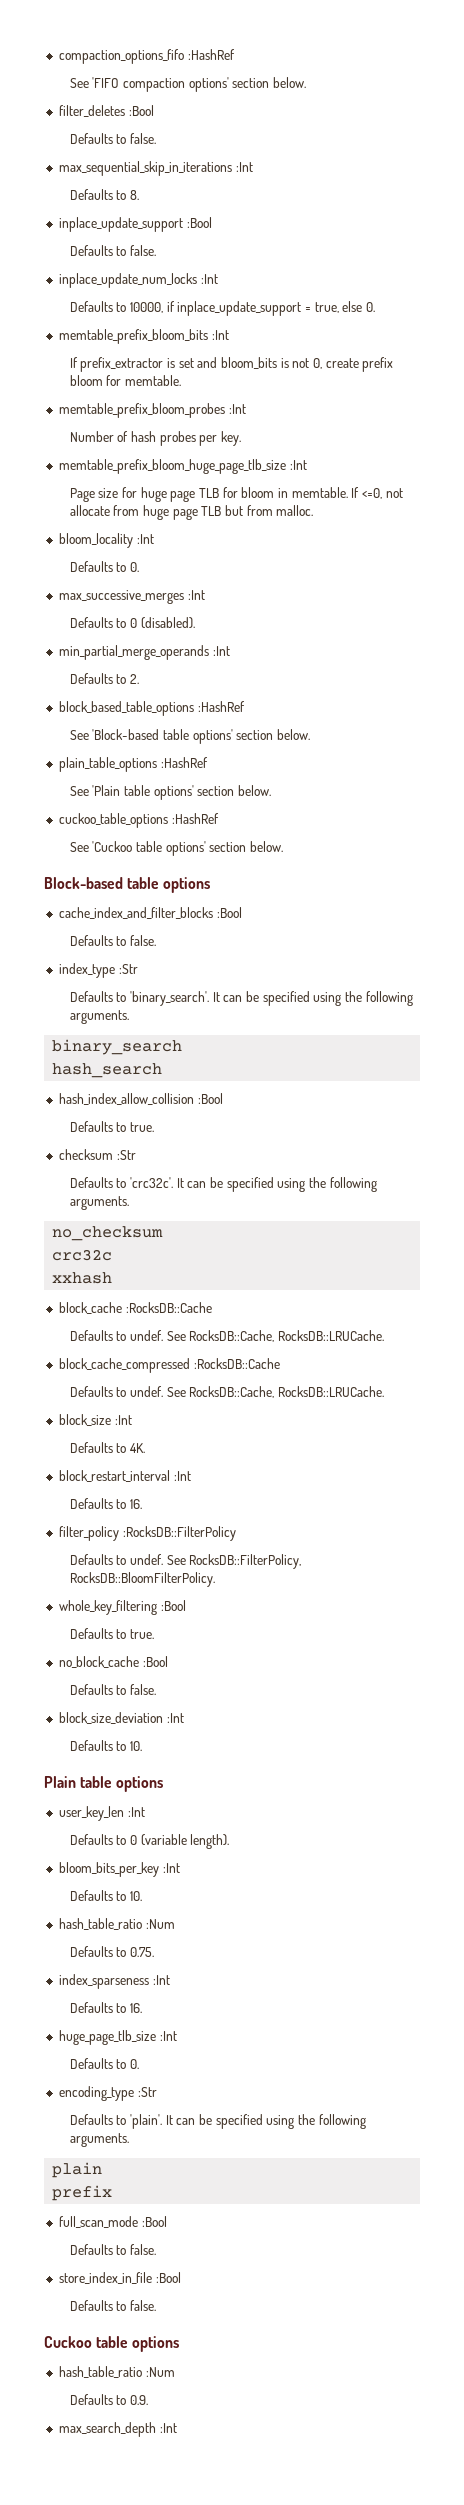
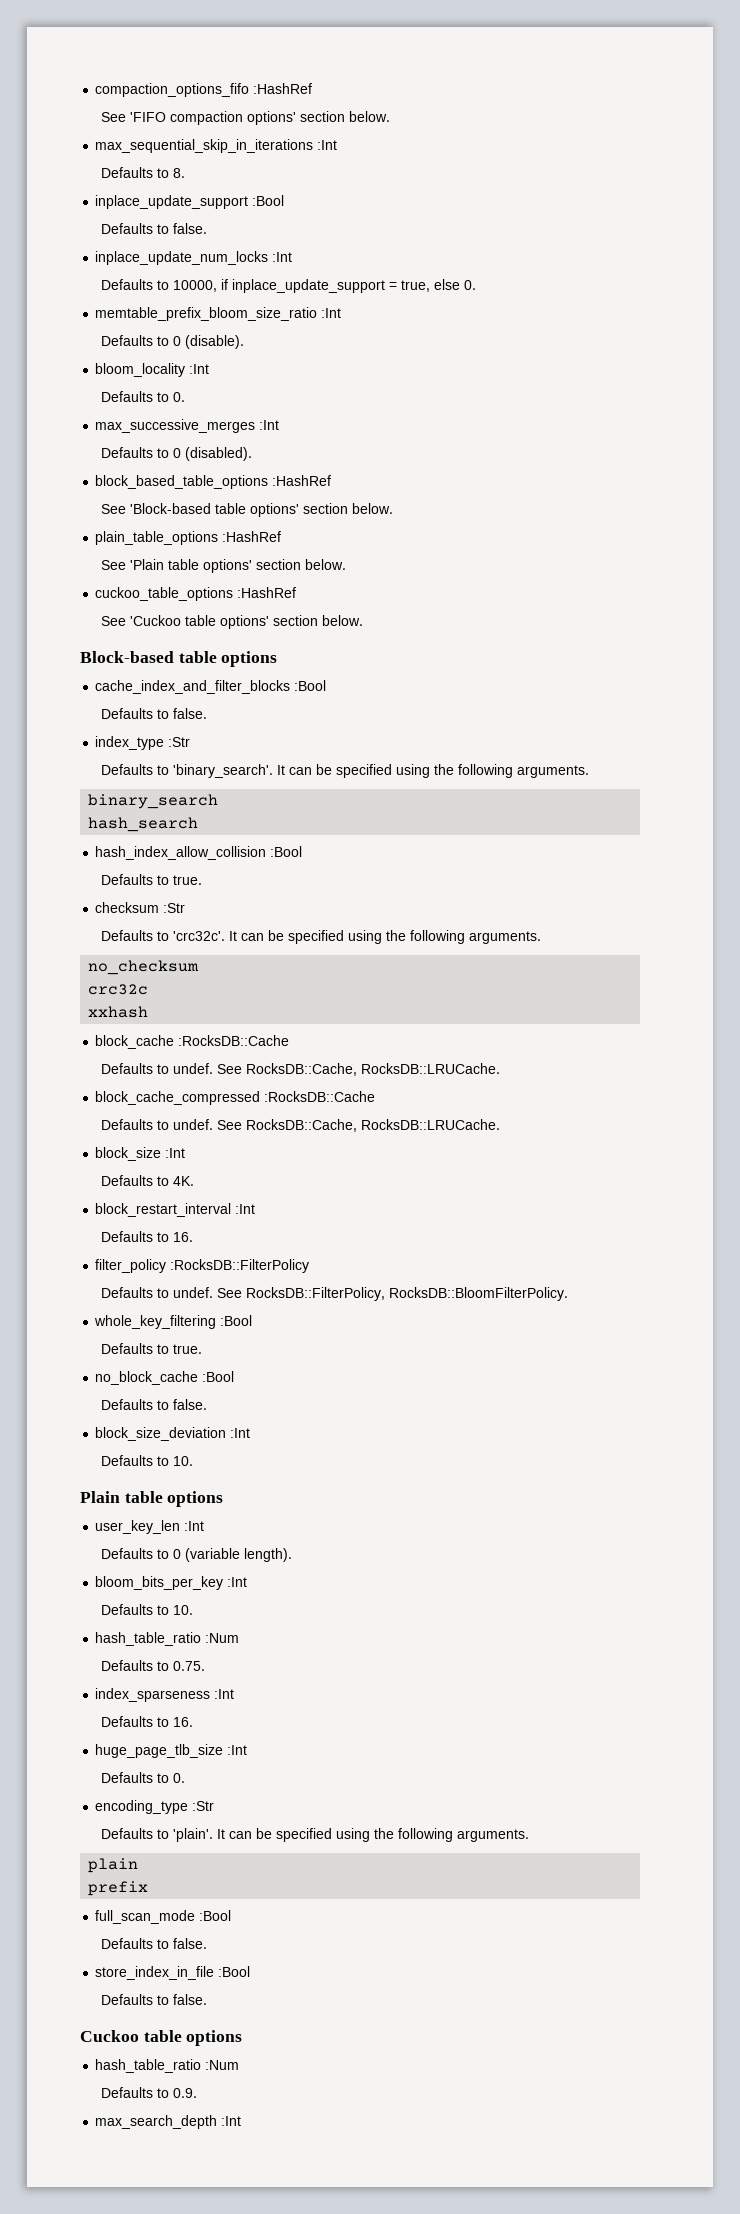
- filter_deletes :Bool
- Defaults to false.
- memtable_prefix_bloom_bits :Int
- If prefix_extractor is set and bloom_bits is not 0, create prefix bloom for memtable.
- memtable_prefix_bloom_probes :Int
- Number of hash probes per key.
- memtable_prefix_bloom_huge_page_tlb_size :Int
- Page size for huge page TLB for bloom in memtable. If <=0, not allocate from huge page TLB but from malloc.
+ memtable_prefix_bloom_size_ratio :Int
+ Defaults to 0 (disable).
- min_partial_merge_operands :Int
- Defaults to 2.

